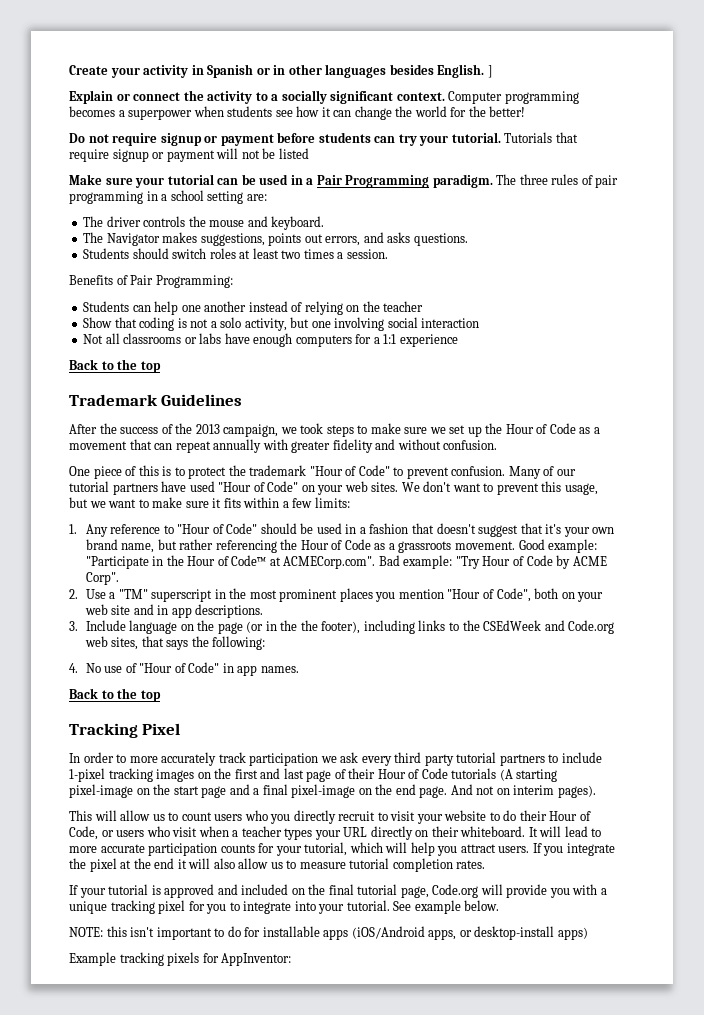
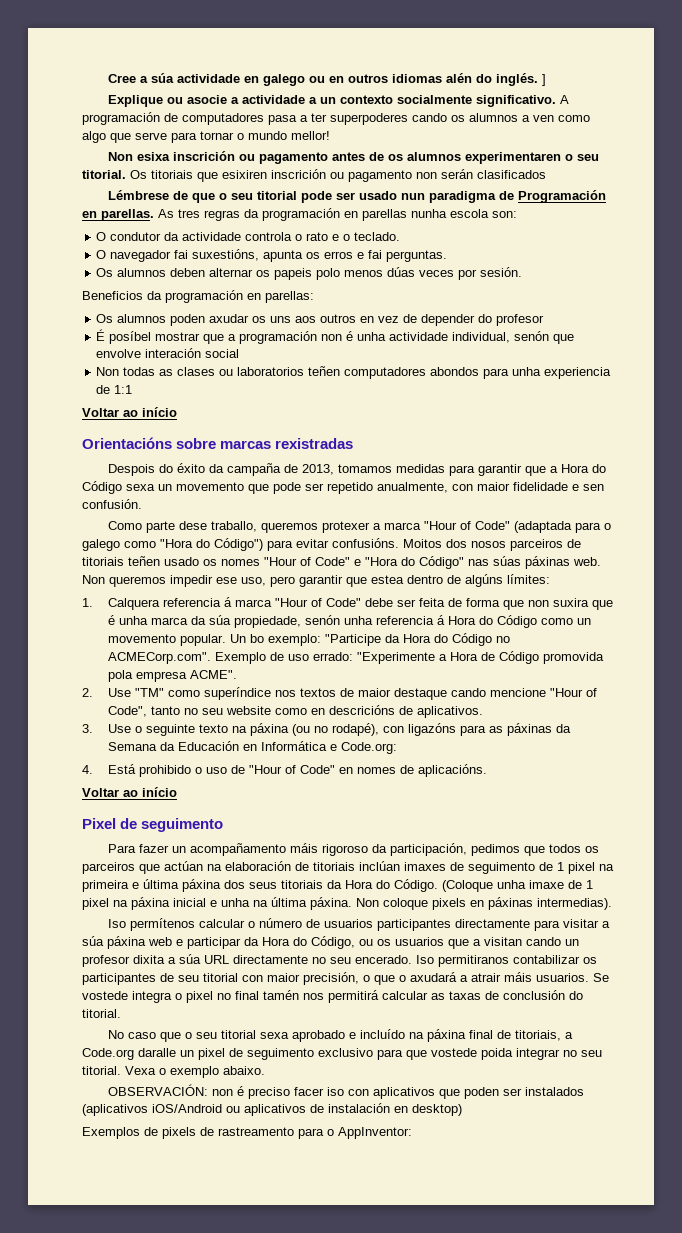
- Create your activity in Spanish or in other languages besides English. ]
- Explain or connect the activity to a socially significant context. Computer programming becomes a superpower when students see how it can change the world for the better!
- Do not require signup or payment before students can try your tutorial. Tutorials that require signup or payment will not be listed
- Make sure your tutorial can be used in a Pair Programming paradigm. The three rules of pair programming in a school setting are:
- The driver controls the mouse and keyboard.
- The Navigator makes suggestions, points out errors, and asks questions.
- Students should switch roles at least two times a session.
- Benefits of Pair Programming:
- Students can help one another instead of relying on the teacher
- Show that coding is not a solo activity, but one involving social interaction
- Not all classrooms or labs have enough computers for a 1:1 experience
- Back to the top
- Trademark Guidelines
- After the success of the 2013 campaign, we took steps to make sure we set up the Hour of Code as a movement that can repeat annually with greater fidelity and without confusion.
- One piece of this is to protect the trademark "Hour of Code" to prevent confusion. Many of our tutorial partners have used "Hour of Code" on your web sites. We don't want to prevent this usage, but we want to make sure it fits within a few limits:
- 1. Any reference to "Hour of Code" should be used in a fashion that doesn't suggest that it's your own brand name, but rather referencing the Hour of Code as a grassroots movement. Good example: "Participate in the Hour of Code™ at ACMECorp.com". Bad example: "Try Hour of Code by ACME Corp".
- 2. Use a "TM" superscript in the most prominent places you mention "Hour of Code", both on your web site and in app descriptions.
- 3. Include language on the page (or in the the footer), including links to the CSEdWeek and Code.org web sites, that says the following:
- 4. No use of "Hour of Code" in app names.
- Back to the top
- Tracking Pixel
- In order to more accurately track participation we ask every third party tutorial partners to include 1-pixel tracking images on the first and last page of their Hour of Code tutorials (A starting pixel-image on the start page and a final pixel-image on the end page. And not on interim pages).
- This will allow us to count users who you directly recruit to visit your website to do their Hour of Code, or users who visit when a teacher types your URL directly on their whiteboard. It will lead to more accurate participation counts for your tutorial, which will help you attract users. If you integrate the pixel at the end it will also allow us to measure tutorial completion rates.
- If your tutorial is approved and included on the final tutorial page, Code.org will provide you with a unique tracking pixel for you to integrate into your tutorial. See example below.
- NOTE: this isn't important to do for installable apps (iOS/Android apps, or desktop-install apps)
- Example tracking pixels for AppInventor:
+ Cree a súa actividade en galego ou en outros idiomas alén do inglés. ]
+ Explique ou asocie a actividade a un contexto socialmente significativo. A programación de computadores pasa a ter superpoderes cando os alumnos a ven como algo que serve para tornar o mundo mellor!
+ Non esixa inscrición ou pagamento antes de os alumnos experimentaren o seu titorial. Os titoriais que esixiren inscrición ou pagamento non serán clasificados
+ Lémbrese de que o seu titorial pode ser usado nun paradigma de Programación en parellas. As tres regras da programación en parellas nunha escola son:
+ O condutor da actividade controla o rato e o teclado.
+ O navegador fai suxestións, apunta os erros e fai perguntas.
+ Os alumnos deben alternar os papeis polo menos dúas veces por sesión.
+ Beneficios da programación en parellas:
+ Os alumnos poden axudar os uns aos outros en vez de depender do profesor
+ É posíbel mostrar que a programación non é unha actividade individual, senón que envolve interación social
+ Non todas as clases ou laboratorios teñen computadores abondos para unha experiencia de 1:1
+ Voltar ao início
+ Orientacións sobre marcas rexistradas
+ Despois do éxito da campaña de 2013, tomamos medidas para garantir que a Hora do Código sexa un movemento que pode ser repetido anualmente, con maior fidelidade e sen confusión.
+ Como parte dese traballo, queremos protexer a marca "Hour of Code" (adaptada para o galego como "Hora do Código") para evitar confusións. Moitos dos nosos parceiros de titoriais teñen usado os nomes "Hour of Code" e "Hora do Código" nas súas páxinas web. Non queremos impedir ese uso, pero garantir que estea dentro de algúns límites:
+ 1. Calquera referencia á marca "Hour of Code" debe ser feita de forma que non suxira que é unha marca da súa propiedade, senón unha referencia á Hora do Código como un movemento popular. Un bo exemplo: "Participe da Hora do Código no ACMECorp.com". Exemplo de uso errado: "Experimente a Hora de Código promovida pola empresa ACME".
+ 2. Use "TM" como superíndice nos textos de maior destaque cando mencione "Hour of Code", tanto no seu website como en descricións de aplicativos.
+ 3. Use o seguinte texto na páxina (ou no rodapé), con ligazóns para as páxinas da Semana da Educación en Informática e Code.org:
+ 4. Está prohibido o uso de "Hour of Code" en nomes de aplicacións.
+ Voltar ao início
+ Pixel de seguimento
+ Para fazer un acompañamento máis rigoroso da participación, pedimos que todos os parceiros que actúan na elaboración de titoriais inclúan imaxes de seguimento de 1 pixel na primeira e última páxina dos seus titoriais da Hora do Código. (Coloque unha imaxe de 1 pixel na páxina inicial e unha na última páxina. Non coloque pixels en páxinas intermedias).
+ Iso permítenos calcular o número de usuarios participantes directamente para visitar a súa páxina web e participar da Hora do Código, ou os usuarios que a visitan cando un profesor dixita a súa URL directamente no seu encerado. Iso permitiranos contabilizar os participantes de seu titorial con maior precisión, o que o axudará a atrair máis usuarios. Se vostede integra o pixel no final tamén nos permitirá calcular as taxas de conclusión do titorial.
+ No caso que o seu titorial sexa aprobado e incluído na páxina final de titoriais, a Code.org daralle un pixel de seguimento exclusivo para que vostede poida integrar no seu titorial. Vexa o exemplo abaixo.
+ OBSERVACIÓN: non é preciso facer iso con aplicativos que poden ser instalados (aplicativos iOS/Android ou aplicativos de instalación en desktop)
+ Exemplos de pixels de rastreamento para o AppInventor:

